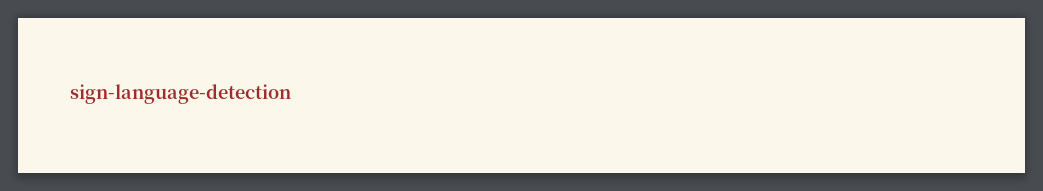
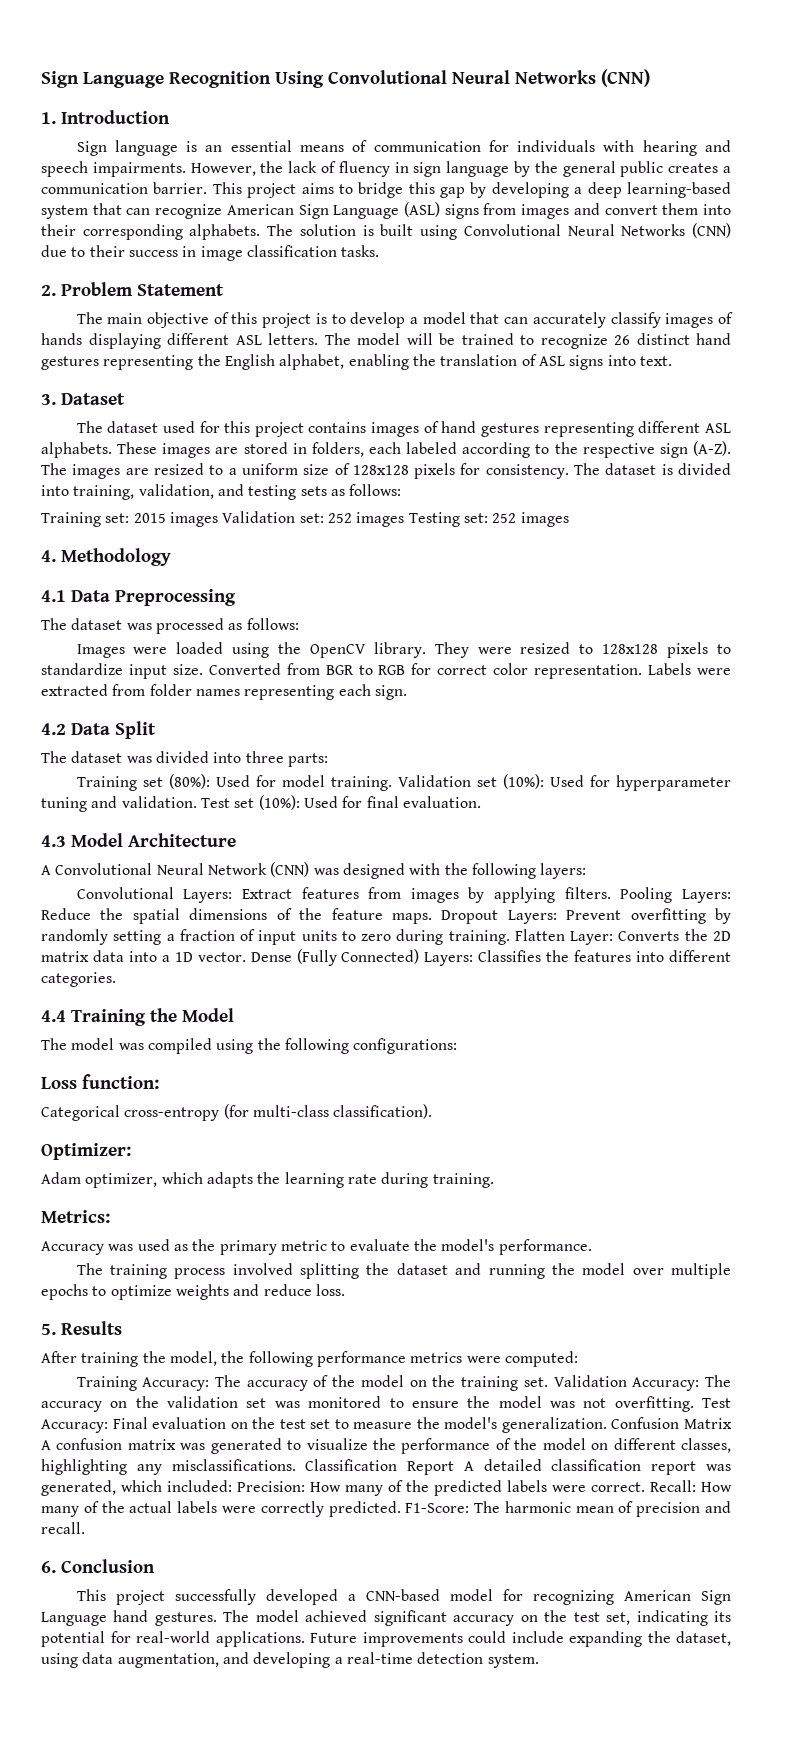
- sign-language-detection
+ Sign Language Recognition Using Convolutional Neural Networks (CNN)
+ 1. Introduction
+ Sign language is an essential means of communication for individuals with hearing and speech impairments. However, the lack of fluency in sign language by the general public creates a communication barrier. This project aims to bridge this gap by developing a deep learning-based system that can recognize American Sign Language (ASL) signs from images and convert them into their corresponding alphabets. The solution is built using Convolutional Neural Networks (CNN) due to their success in image classification tasks.
+ 2. Problem Statement
+ The main objective of this project is to develop a model that can accurately classify images of hands displaying different ASL letters. The model will be trained to recognize 26 distinct hand gestures representing the English alphabet, enabling the translation of ASL signs into text.
+ 3. Dataset
+ The dataset used for this project contains images of hand gestures representing different ASL alphabets. These images are stored in folders, each labeled according to the respective sign (A-Z). The images are resized to a uniform size of 128x128 pixels for consistency. The dataset is divided into training, validation, and testing sets as follows:
+ Training set: 2015 images Validation set: 252 images Testing set: 252 images
+ 4. Methodology
+ 4.1 Data Preprocessing
+ The dataset was processed as follows:
+ Images were loaded using the OpenCV library. They were resized to 128x128 pixels to standardize input size. Converted from BGR to RGB for correct color representation. Labels were extracted from folder names representing each sign.
+ 4.2 Data Split
+ The dataset was divided into three parts:
+ Training set (80%): Used for model training. Validation set (10%): Used for hyperparameter tuning and validation. Test set (10%): Used for final evaluation.
+ 4.3 Model Architecture
+ A Convolutional Neural Network (CNN) was designed with the following layers:
+ Convolutional Layers: Extract features from images by applying filters. Pooling Layers: Reduce the spatial dimensions of the feature maps. Dropout Layers: Prevent overfitting by randomly setting a fraction of input units to zero during training. Flatten Layer: Converts the 2D matrix data into a 1D vector. Dense (Fully Connected) Layers: Classifies the features into different categories.
+ 4.4 Training the Model
+ The model was compiled using the following configurations:
+ Loss function:
+ Categorical cross-entropy (for multi-class classification).
+ Optimizer:
+ Adam optimizer, which adapts the learning rate during training.
+ Metrics:
+ Accuracy was used as the primary metric to evaluate the model's performance.
+ The training process involved splitting the dataset and running the model over multiple epochs to optimize weights and reduce loss.
+ 5. Results
+ After training the model, the following performance metrics were computed:
+ Training Accuracy: The accuracy of the model on the training set. Validation Accuracy: The accuracy on the validation set was monitored to ensure the model was not overfitting. Test Accuracy: Final evaluation on the test set to measure the model's generalization. Confusion Matrix A confusion matrix was generated to visualize the performance of the model on different classes, highlighting any misclassifications. Classification Report A detailed classification report was generated, which included: Precision: How many of the predicted labels were correct. Recall: How many of the actual labels were correctly predicted. F1-Score: The harmonic mean of precision and recall.
+ 6. Conclusion
+ This project successfully developed a CNN-based model for recognizing American Sign Language hand gestures. The model achieved significant accuracy on the test set, indicating its potential for real-world applications. Future improvements could include expanding the dataset, using data augmentation, and developing a real-time detection system.

